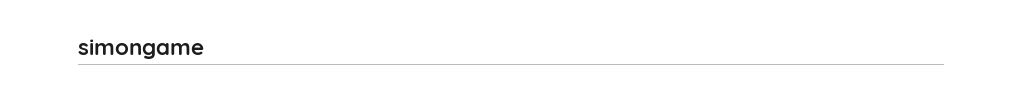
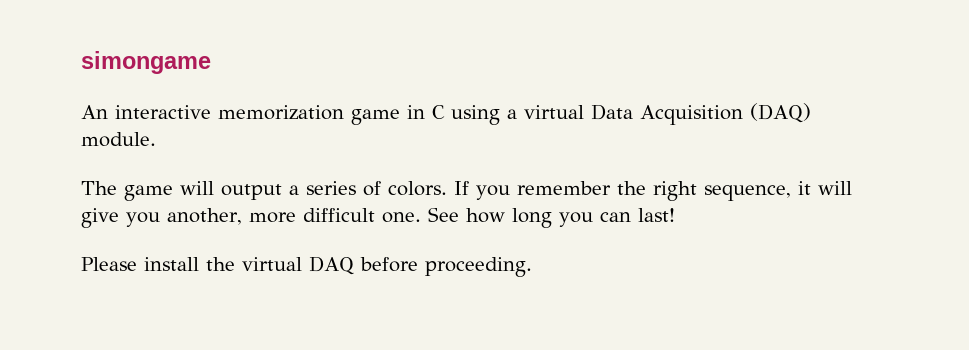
+ An interactive memorization game in C using a virtual Data Acquisition (DAQ) module.
+ The game will output a series of colors. If you remember the right sequence, it will give you another, more difficult one. See how long you can last!
+ Please install the virtual DAQ before proceeding.

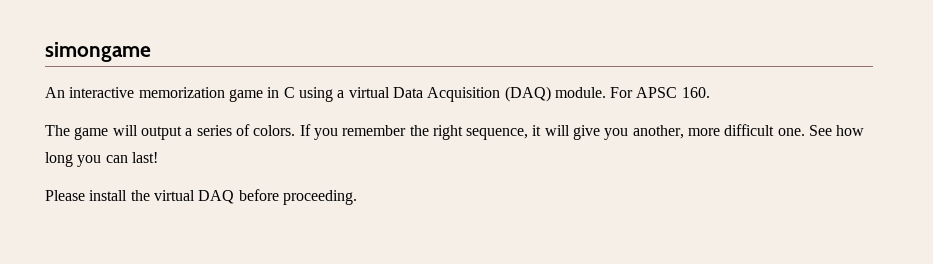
+ For APSC 160.

